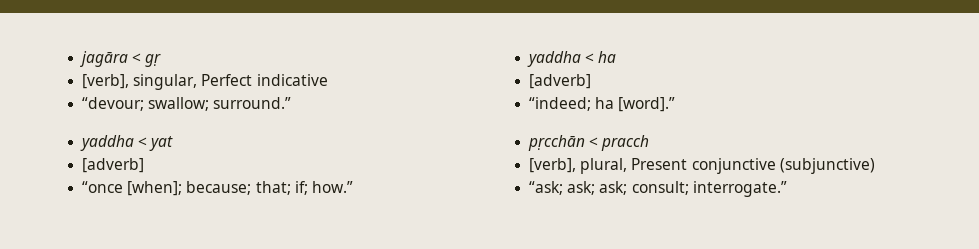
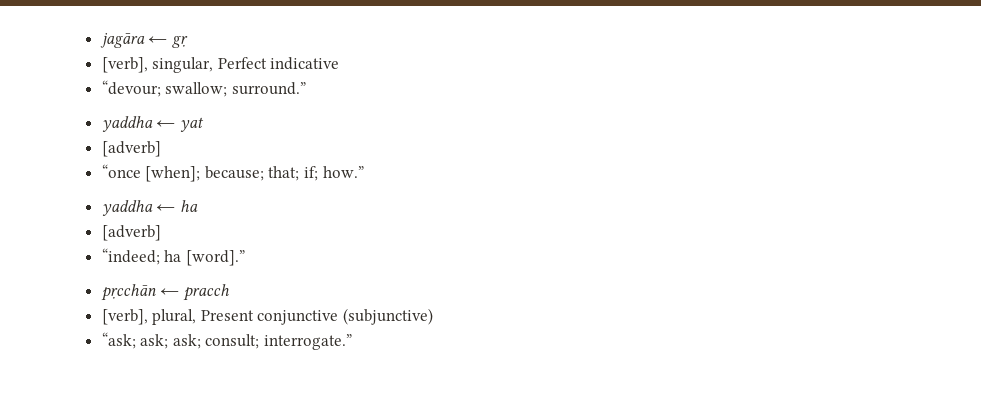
- jagāra < gṛ
+ jagāra ← gṛ
- yaddha < yat
+ yaddha ← yat
- yaddha < ha
+ yaddha ← ha
- pṛcchān < pracch
+ pṛcchān ← pracch

